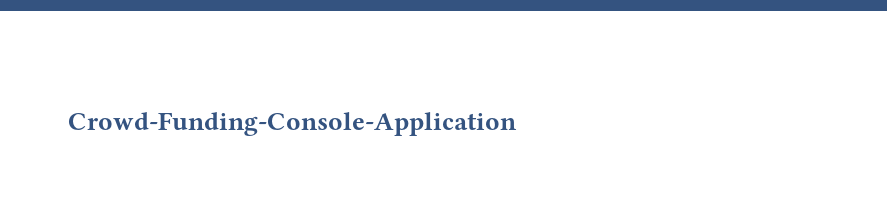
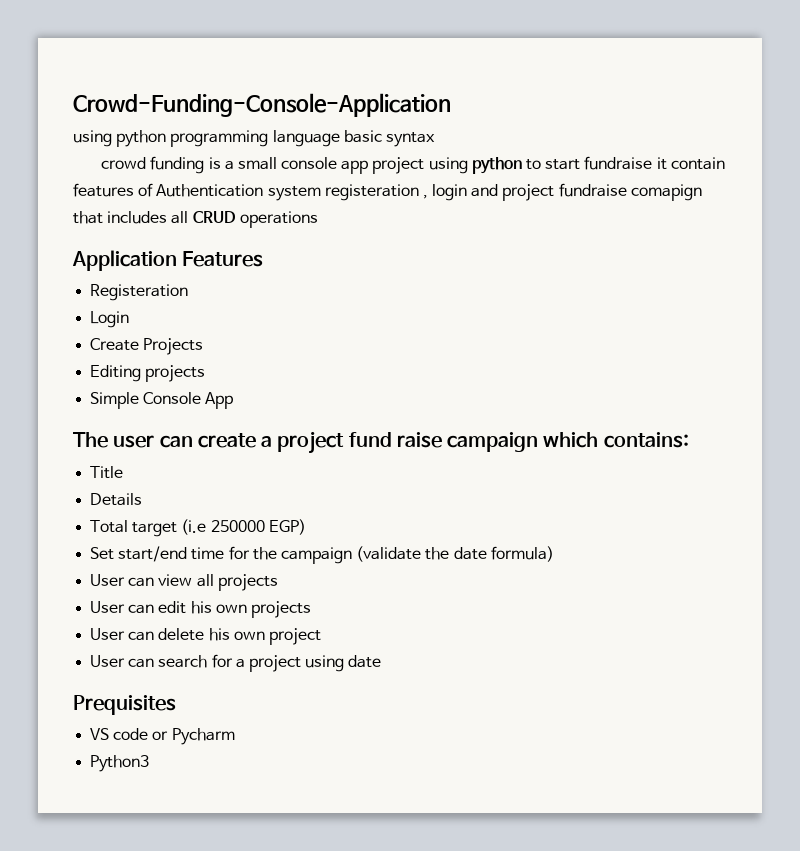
+ using python programming language basic syntax
+ crowd funding is a small console app project using python to start fundraise it contain features of Authentication system registeration , login and project fundraise comapign that includes all CRUD operations
+ Application Features
+ Registeration
+ Login
+ Create Projects
+ Editing projects
+ Simple Console App
+ The user can create a project fund raise campaign which contains:
+ Title
+ Details
+ Total target (i.e 250000 EGP)
+ Set start/end time for the campaign (validate the date formula)
+ User can view all projects
+ User can edit his own projects
+ User can delete his own project
+ User can search for a project using date
+ Prequisites
+ VS code or Pycharm
+ Python3

